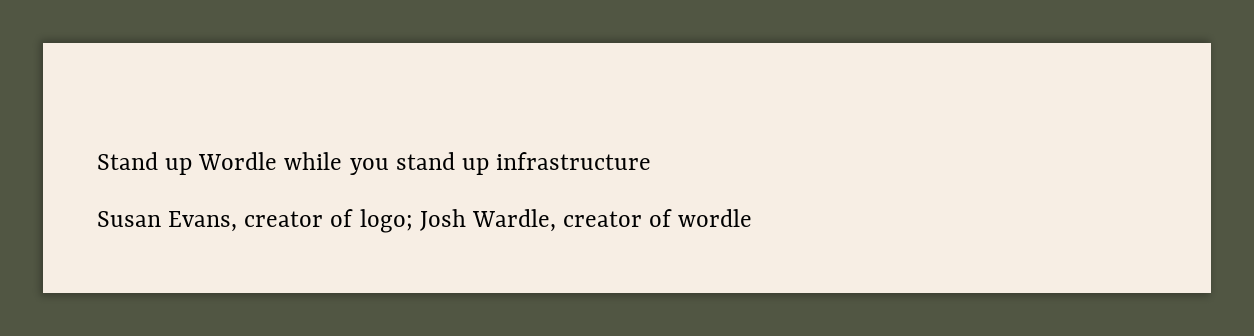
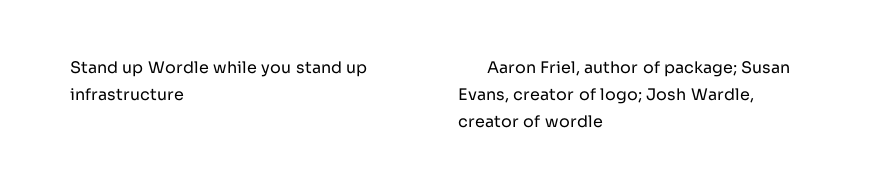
- Susan Evans, creator of logo; Josh Wardle, creator of wordle
+ Aaron Friel, author of package; Susan Evans, creator of logo; Josh Wardle, creator of wordle

